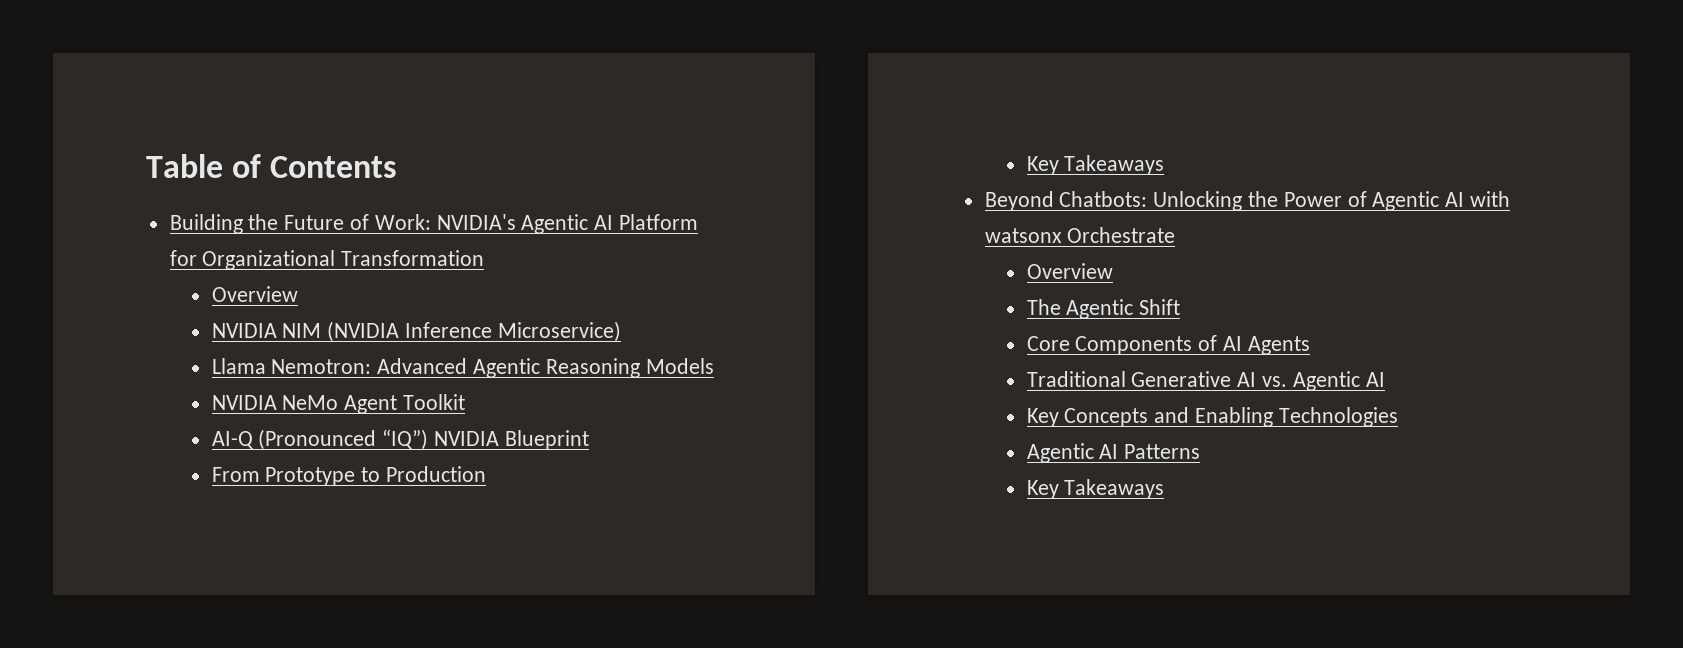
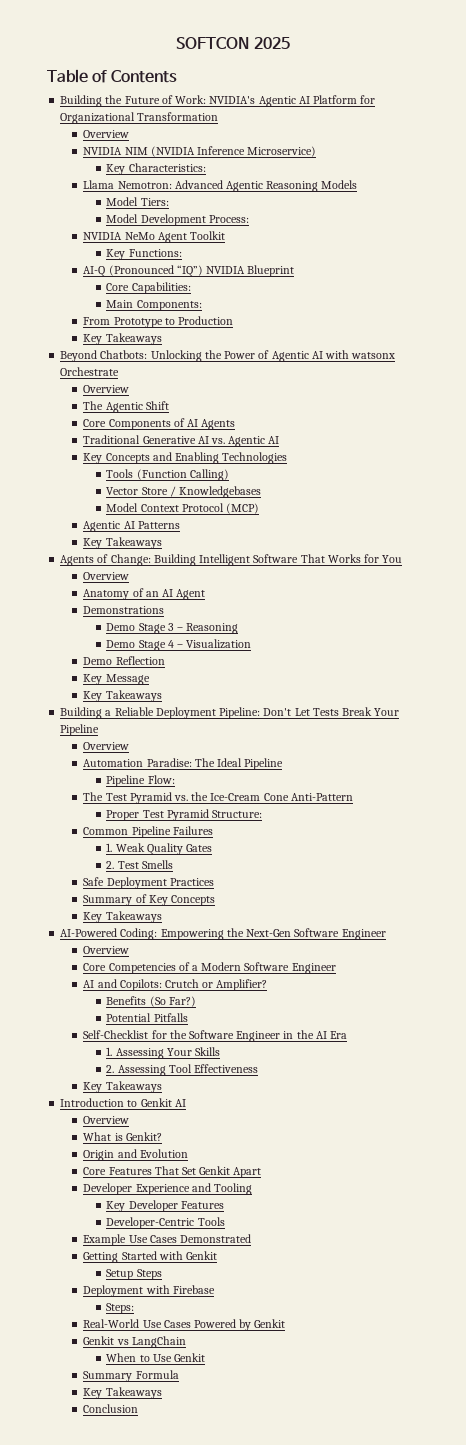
+ SOFTCON 2025
+ Key Characteristics:
+ Model Tiers:
+ Model Development Process:
+ Key Functions:
+ Core Capabilities:
+ Main Components:
+ Tools (Function Calling)
+ Vector Store / Knowledgebases
+ Model Context Protocol (MCP)
+ Agents of Change: Building Intelligent Software That Works for You
+ Overview
+ Anatomy of an AI Agent
+ Demonstrations
+ Demo Stage 3 – Reasoning
+ Demo Stage 4 – Visualization
+ Demo Reflection
+ Key Message
+ Key Takeaways
+ Building a Reliable Deployment Pipeline: Don't Let Tests Break Your Pipeline
+ Overview
+ Automation Paradise: The Ideal Pipeline
+ Pipeline Flow:
+ The Test Pyramid vs. the Ice-Cream Cone Anti-Pattern
+ Proper Test Pyramid Structure:
+ Common Pipeline Failures
+ 1. Weak Quality Gates
+ 2. Test Smells
+ Safe Deployment Practices
+ Summary of Key Concepts
+ Key Takeaways
+ AI-Powered Coding: Empowering the Next-Gen Software Engineer
+ Overview
+ Core Competencies of a Modern Software Engineer
+ AI and Copilots: Crutch or Amplifier?
+ Benefits (So Far?)
+ Potential Pitfalls
+ Self-Checklist for the Software Engineer in the AI Era
+ 1. Assessing Your Skills
+ 2. Assessing Tool Effectiveness
+ Key Takeaways
+ Introduction to Genkit AI
+ Overview
+ What is Genkit?
+ Origin and Evolution
+ Core Features That Set Genkit Apart
+ Developer Experience and Tooling
+ Key Developer Features
+ Developer-Centric Tools
+ Example Use Cases Demonstrated
+ Getting Started with Genkit
+ Setup Steps
+ Deployment with Firebase
+ Steps:
+ Real-World Use Cases Powered by Genkit
+ Genkit vs LangChain
+ When to Use Genkit
+ Summary Formula
+ Key Takeaways
+ Conclusion

